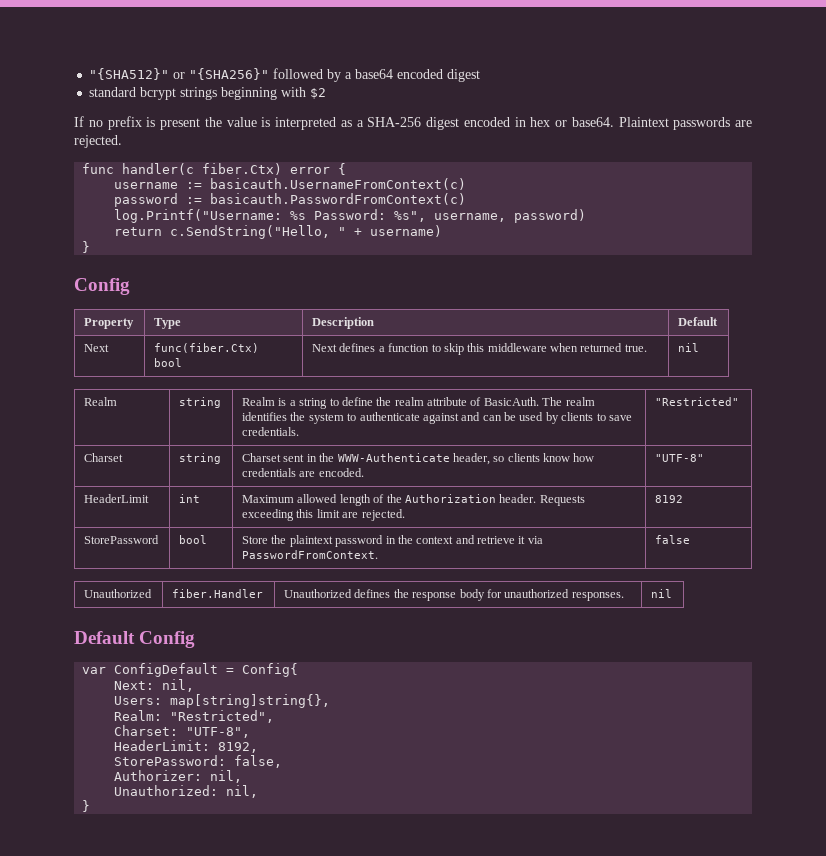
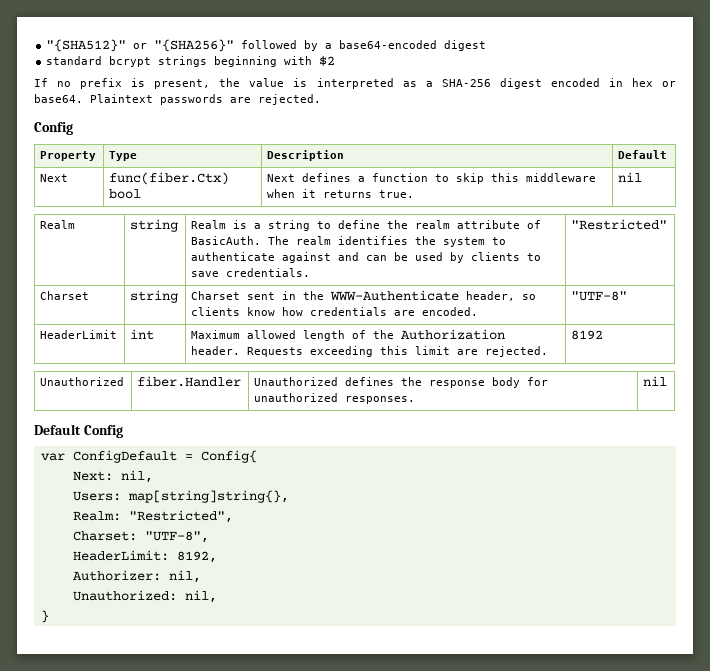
- "{SHA512}" or "{SHA256}" followed by a base64 encoded digest
+ "{SHA512}" or "{SHA256}" followed by a base64-encoded digest
- If no prefix is present the value is interpreted as a SHA-256 digest encoded in hex or base64.
+ If no prefix is present, the value is interpreted as a SHA-256 digest encoded in hex or base64.
- func handler(c fiber.Ctx) error {
- username := basicauth.UsernameFromContext(c)
- password := basicauth.PasswordFromContext(c)
- log.Printf("Username: %s Password: %s", username, password)
- return c.SendString("Hello, " + username)
- }
- Next | func(fiber.Ctx) bool | Next defines a function to skip this middleware when returned true. | nil
+ Next | func(fiber.Ctx) bool | Next defines a function to skip this middleware when it returns true. | nil
- StorePassword | bool | Store the plaintext password in the context and retrieve it via PasswordFromContext. | false
- StorePassword: false,

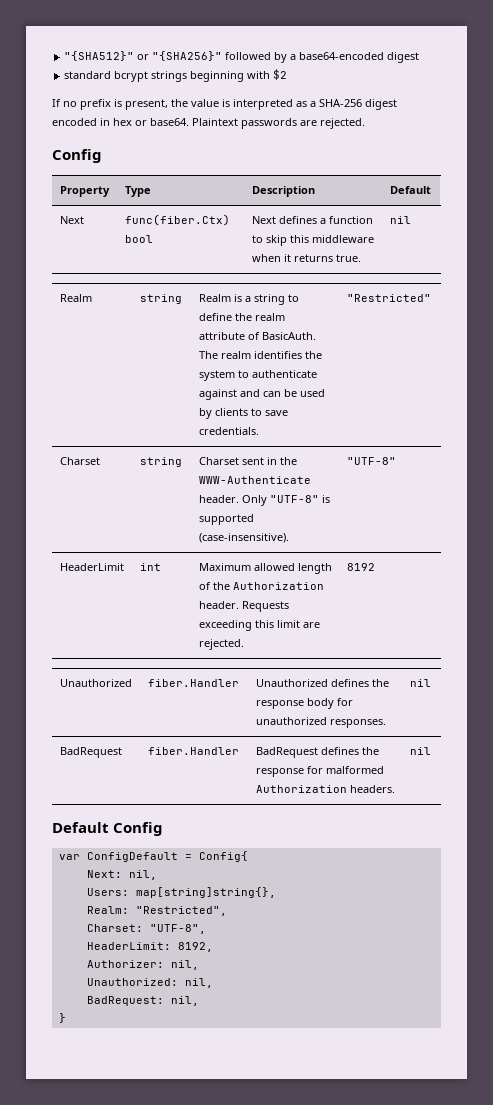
- Charset | string | Charset sent in the WWW-Authenticate header, so clients know how credentials are encoded. | "UTF-8"
+ Charset | string | Charset sent in the WWW-Authenticate header. Only "UTF-8" is supported (case-insensitive). | "UTF-8"
+ BadRequest | fiber.Handler | BadRequest defines the response for malformed Authorization headers. | nil
+ BadRequest: nil,

